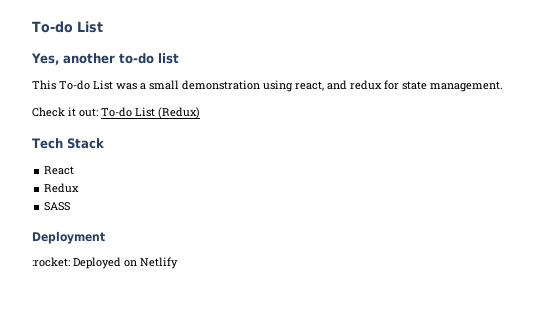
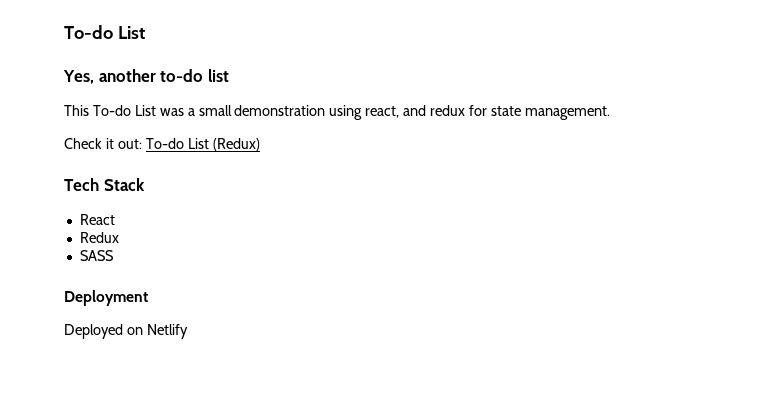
- :rocket: Deployed on Netlify
+ Deployed on Netlify

